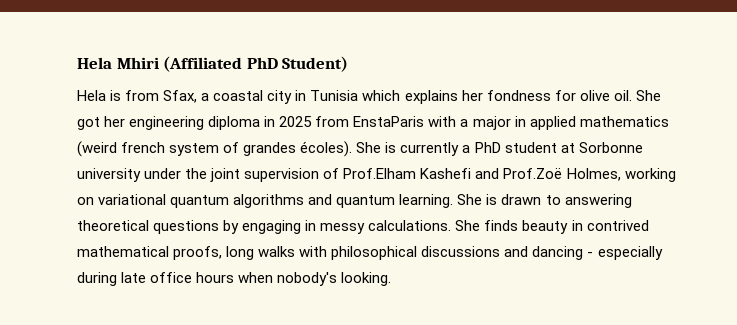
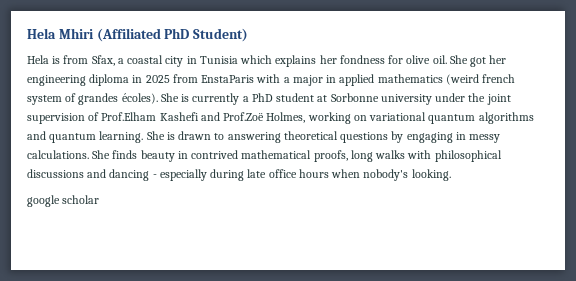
+ google scholar

